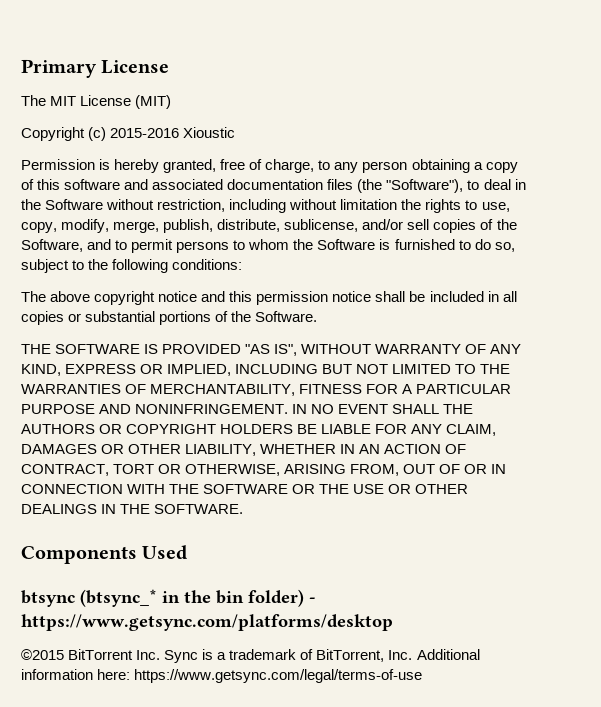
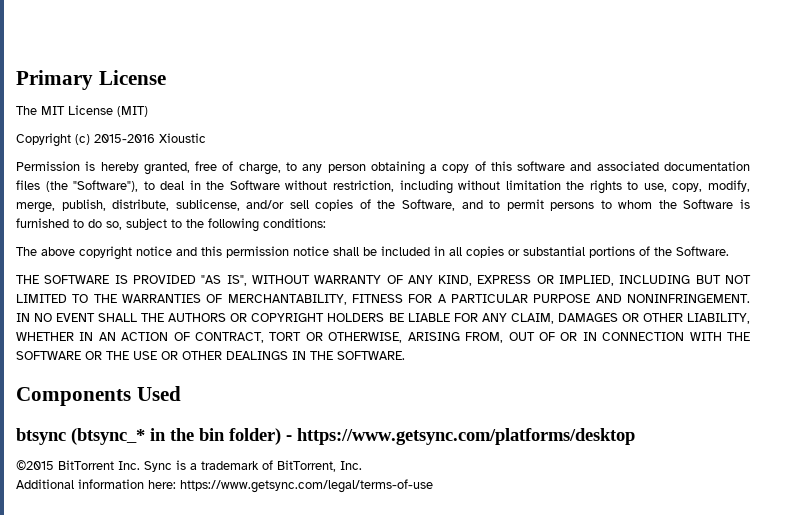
- ©2015 BitTorrent Inc. Sync is a trademark of BitTorrent, Inc. Additional information here: https://www.getsync.com/legal/terms-of-use
+ ©2015 BitTorrent Inc. Sync is a trademark of BitTorrent, Inc.
+ Additional information here: https://www.getsync.com/legal/terms-of-use

